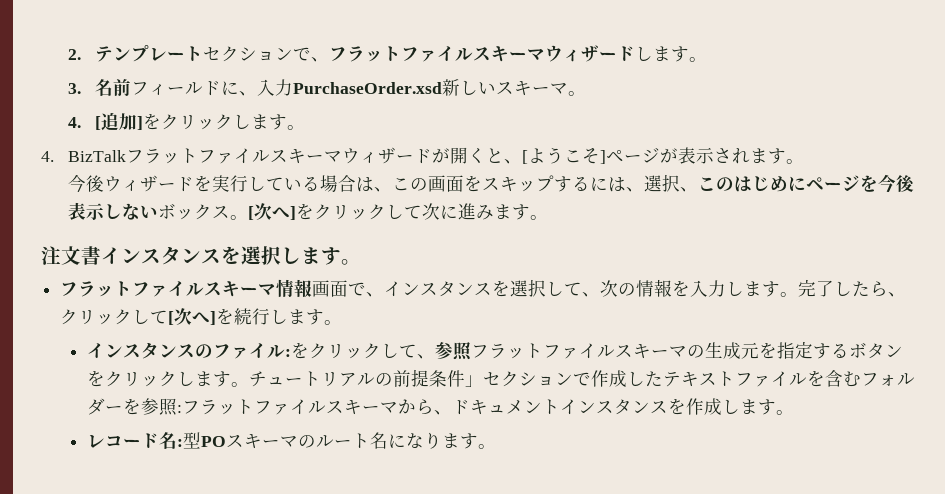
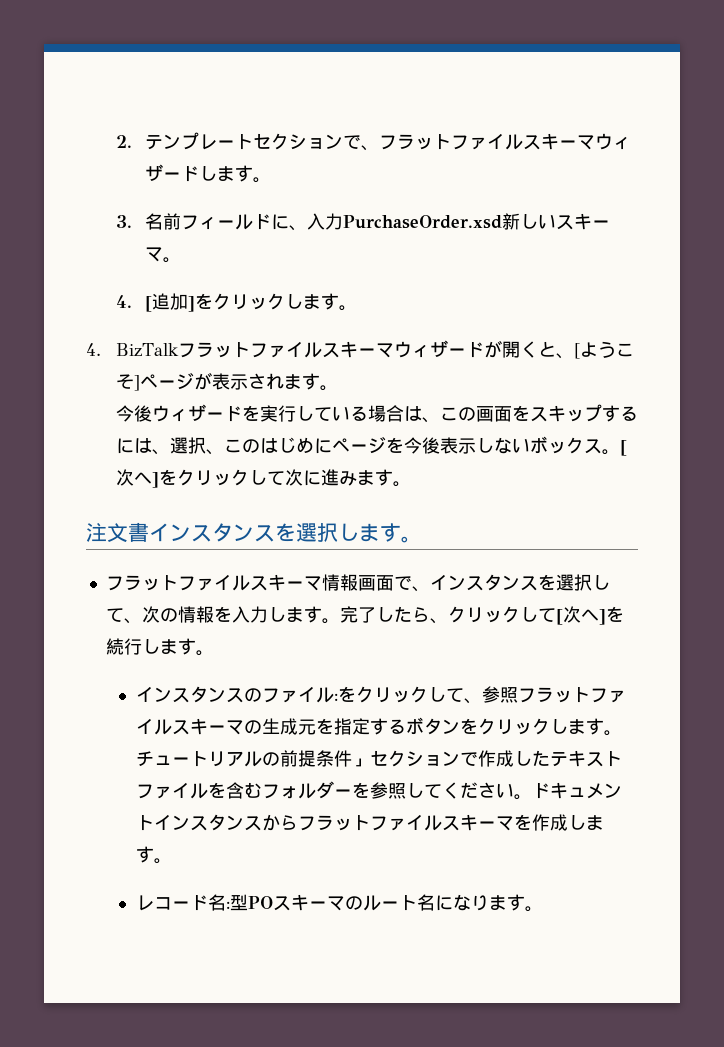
- チュートリアルの前提条件」セクションで作成したテキストファイルを含むフォルダーを参照:フラットファイルスキーマから、ドキュメントインスタンスを作成します。
+ チュートリアルの前提条件」セクションで作成したテキストファイルを含むフォルダーを参照してください。ドキュメントインスタンスからフラットファイルスキーマを作成します。

